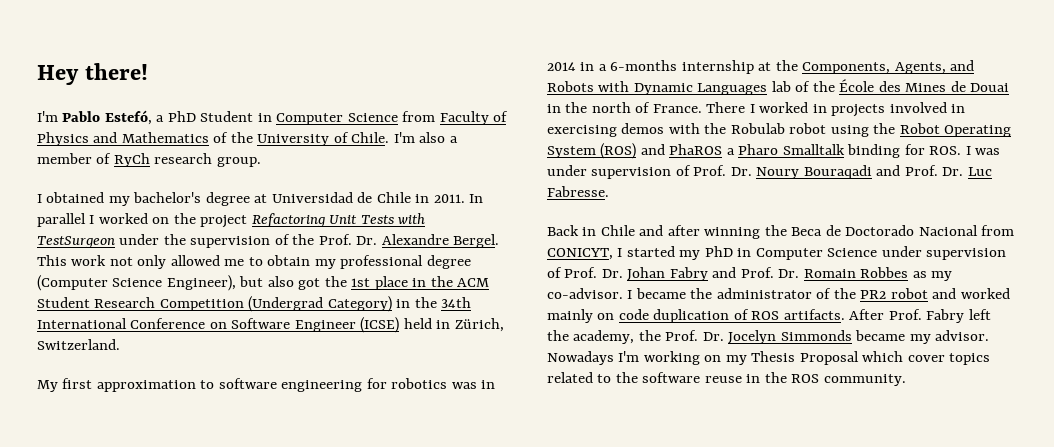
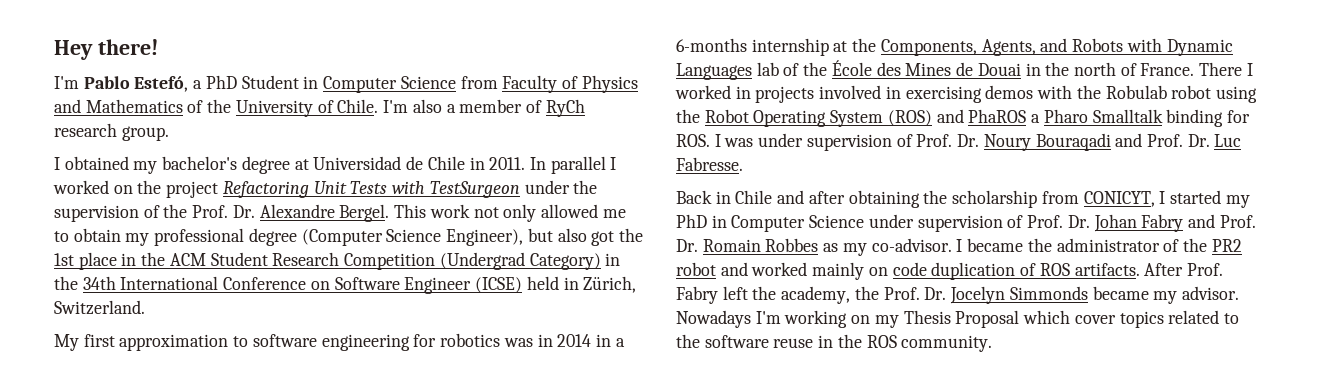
- Back in Chile and after winning the Beca de Doctorado Nacional from CONICYT, I started my PhD in Computer Science under supervision of Prof. Dr. Johan Fabry and Prof. Dr. Romain Robbes as my co-advisor.
+ Back in Chile and after obtaining the scholarship from CONICYT, I started my PhD in Computer Science under supervision of Prof. Dr. Johan Fabry and Prof. Dr. Romain Robbes as my co-advisor.

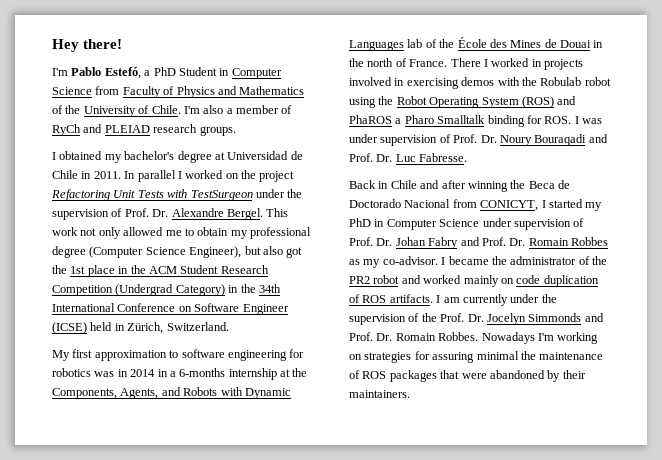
- I'm also a member of RyCh research group.
+ I'm also a member of RyCh and PLEIAD research groups.
- In parallel I worked on the project Refactoring Unit Tests with TestSurgeon under the supervision of the Prof. Dr. Alexandre Bergel.
+ In parallel I worked on the project Refactoring Unit Tests with TestSurgeon under the supervision of Prof. Dr. Alexandre Bergel.
- Back in Chile and after obtaining the scholarship from CONICYT, I started my PhD in Computer Science under supervision of Prof. Dr. Johan Fabry and Prof. Dr. Romain Robbes as my co-advisor.
+ Back in Chile and after winning the Beca de Doctorado Nacional from CONICYT, I started my PhD in Computer Science under supervision of Prof. Dr. Johan Fabry and Prof. Dr. Romain Robbes as my co-advisor.
- After Prof. Fabry left the academy, the Prof. Dr. Jocelyn Simmonds became my advisor. Nowadays I'm working on my Thesis Proposal which cover topics related to the software reuse in the ROS community.
+ I am currently under the supervision of the Prof. Dr. Jocelyn Simmonds and Prof. Dr. Romain Robbes. Nowadays I'm working on strategies for assuring minimal the maintenance of ROS packages that were abandoned by their maintainers.

